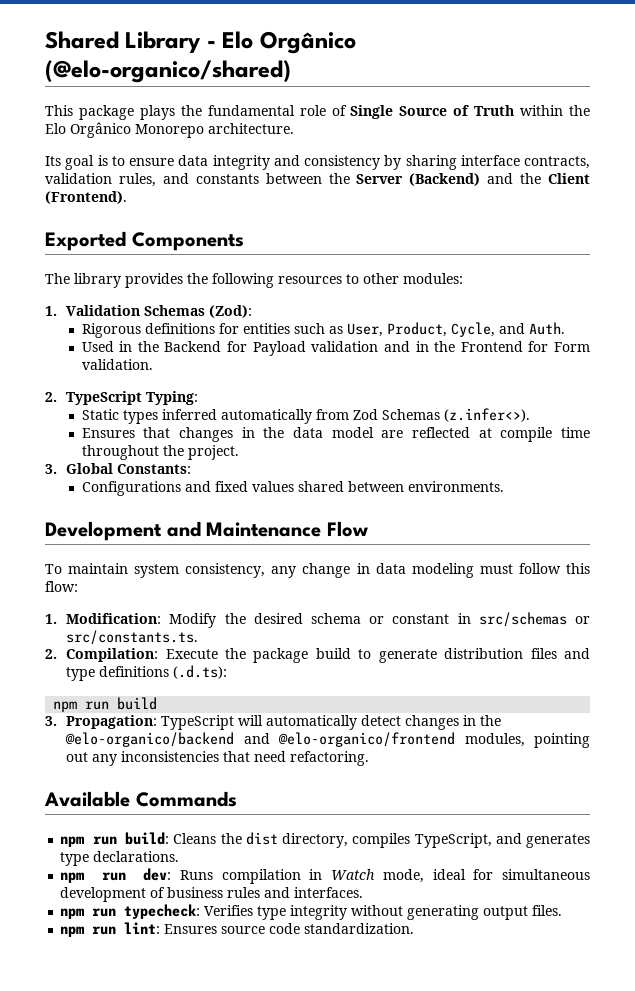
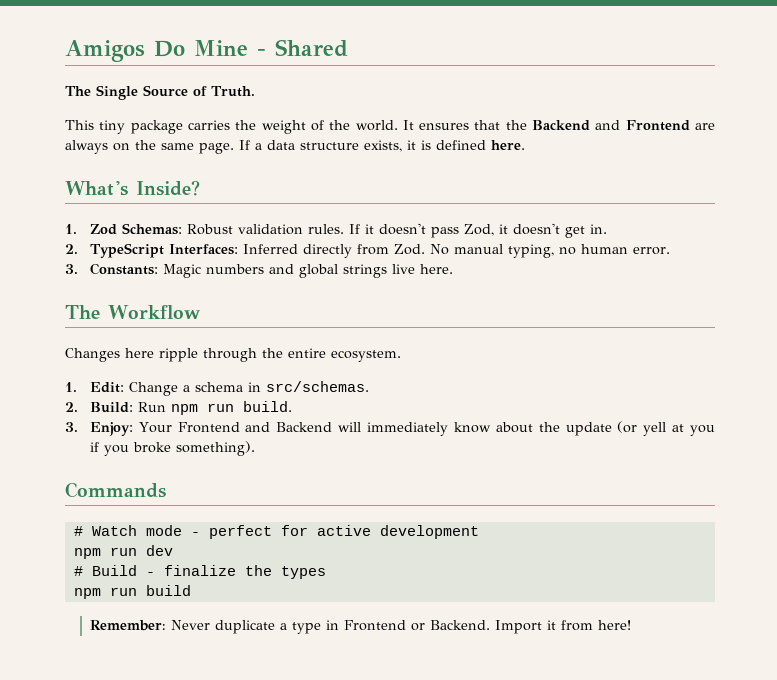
- Shared Library - Elo Orgânico (@elo-organico/shared)
- This package plays the fundamental role of Single Source of Truth within the Elo Orgânico Monorepo architecture.
- Its goal is to ensure data integrity and consistency by sharing interface contracts, validation rules, and constants between the Server (Backend) and the Client (Frontend).
- Exported Components
- The library provides the following resources to other modules:
- 1. Validation Schemas (Zod):
- Rigorous definitions for entities such as User, Product, Cycle, and Auth.
- Used in the Backend for Payload validation and in the Frontend for Form validation.
- 2. TypeScript Typing:
- Static types inferred automatically from Zod Schemas (z.infer<>).
- Ensures that changes in the data model are reflected at compile time throughout the project.
- 3. Global Constants:
- Configurations and fixed values shared between environments.
- Development and Maintenance Flow
- To maintain system consistency, any change in data modeling must follow this flow:
- 1. Modification: Modify the desired schema or constant in src/schemas or src/constants.ts.
- 2. Compilation: Execute the package build to generate distribution files and type definitions (.d.ts):
+ Amigos Do Mine - Shared
+ The Single Source of Truth.
+ This tiny package carries the weight of the world. It ensures that the Backend and Frontend are always on the same page. If a data structure exists, it is defined here.
+ What's Inside?
+ 1. Zod Schemas: Robust validation rules. If it doesn't pass Zod, it doesn't get in.
+ 2. TypeScript Interfaces: Inferred directly from Zod. No manual typing, no human error.
+ 3. Constants: Magic numbers and global strings live here.
+ The Workflow
+ Changes here ripple through the entire ecosystem.
+ 1. Edit: Change a schema in src/schemas.
+ 2. Build: Run npm run build.
+ 3. Enjoy: Your Frontend and Backend will immediately know about the update (or yell at you if you broke something).
+ Commands
+ # Watch mode - perfect for active development
+ npm run dev
+ # Build - finalize the types
  npm run build
- 3. Propagation: TypeScript will automatically detect changes in the @elo-organico/backend and @elo-organico/frontend modules, pointing out any inconsistencies that need refactoring.
- Available Commands
- npm run build: Cleans the dist directory, compiles TypeScript, and generates type declarations.
- npm run dev: Runs compilation in Watch mode, ideal for simultaneous development of business rules and interfaces.
- npm run typecheck: Verifies type integrity without generating output files.
- npm run lint: Ensures source code standardization.
+ Remember: Never duplicate a type in Frontend or Backend. Import it from here!

